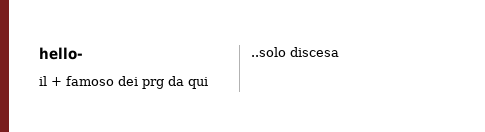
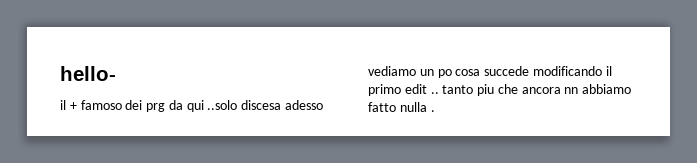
- il + famoso dei prg da qui ..solo discesa
+ il + famoso dei prg da qui ..solo discesa adesso vediamo un po cosa succede modificando il primo edit .. tanto piu che ancora nn abbiamo fatto nulla .

